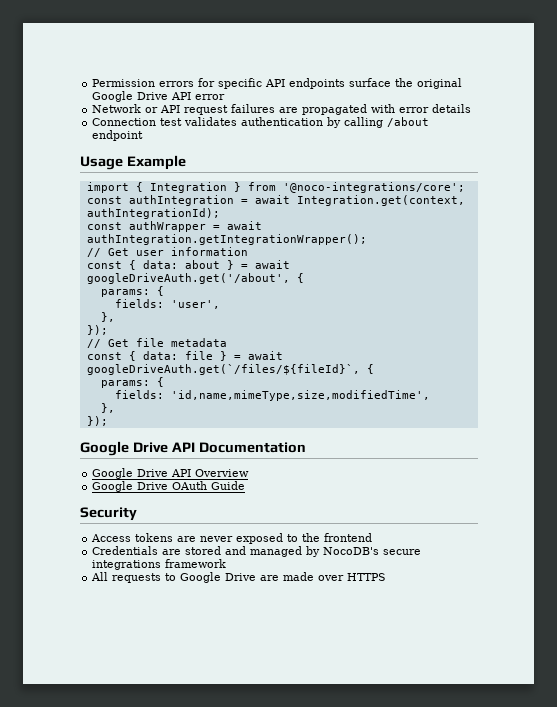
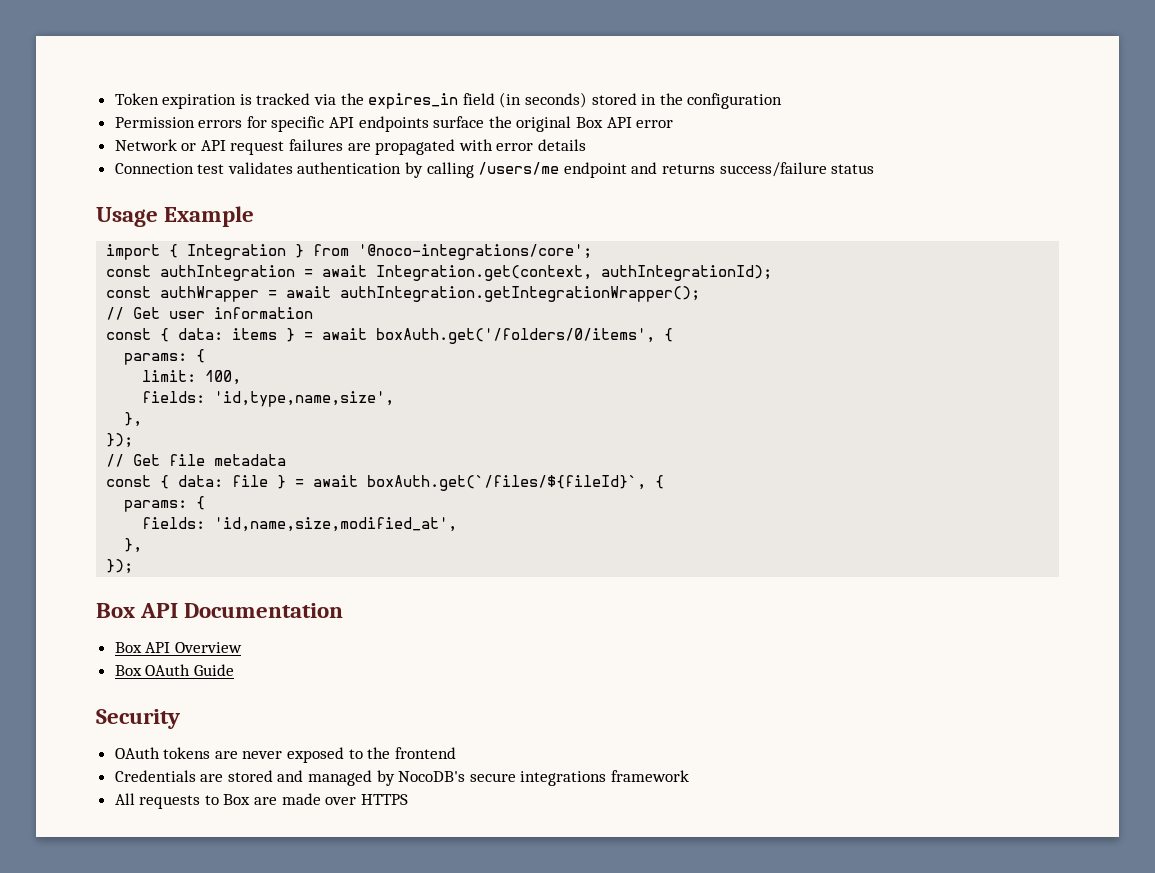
+ Token expiration is tracked via the expires_in field (in seconds) stored in the configuration
- Permission errors for specific API endpoints surface the original Google Drive API error
+ Permission errors for specific API endpoints surface the original Box API error
- Connection test validates authentication by calling /about endpoint
+ Connection test validates authentication by calling /users/me endpoint and returns success/failure status
- const { data: about } = await googleDriveAuth.get('/about', {
+ const { data: items } = await boxAuth.get('/folders/0/items', {
  params: {
- fields: 'user',
+ limit: 100,
+ fields: 'id,type,name,size',
- const { data: file } = await googleDriveAuth.get(`/files/${fileId}`, {
+ const { data: file } = await boxAuth.get(`/files/${fileId}`, {
  params: {
- fields: 'id,name,mimeType,size,modifiedTime',
+ fields: 'id,name,size,modified_at',
  },
  });
- Google Drive API Documentation
+ Box API Documentation
- Google Drive API Overview
+ Box API Overview
- Google Drive OAuth Guide
+ Box OAuth Guide
- Access tokens are never exposed to the frontend
+ OAuth tokens are never exposed to the frontend
- All requests to Google Drive are made over HTTPS
+ All requests to Box are made over HTTPS

